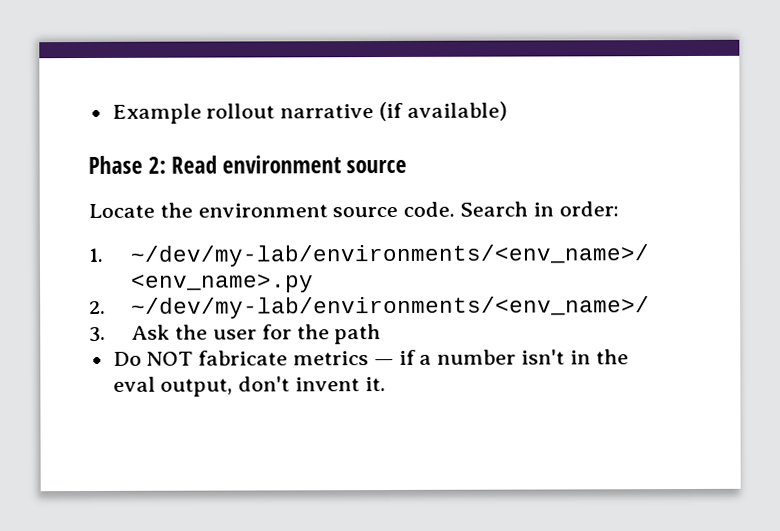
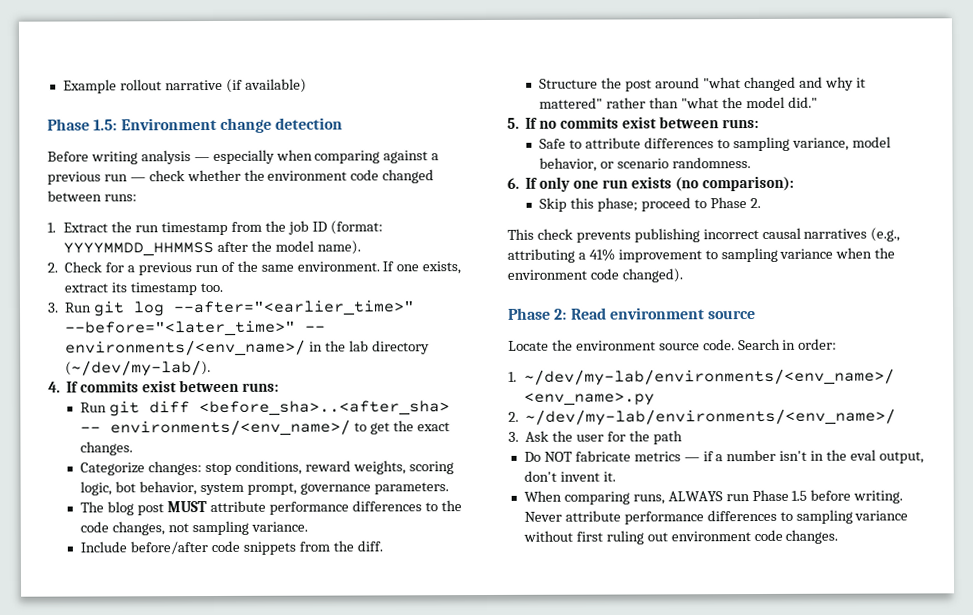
+ Phase 1.5: Environment change detection
+ Before writing analysis — especially when comparing against a previous run — check whether the environment code changed between runs:
+ 1. Extract the run timestamp from the job ID (format: YYYYMMDD_HHMMSS after the model name).
+ 2. Check for a previous run of the same environment. If one exists, extract its timestamp too.
+ 3. Run git log --after="<earlier_time>" --before="<later_time>" -- environments/<env_name>/ in the lab directory (~/dev/my-lab/).
+ 4. If commits exist between runs:
+ Run git diff <before_sha>..<after_sha> -- environments/<env_name>/ to get the exact changes.
+ Categorize changes: stop conditions, reward weights, scoring logic, bot behavior, system prompt, governance parameters.
+ The blog post MUST attribute performance differences to the code changes, not sampling variance.
+ Include before/after code snippets from the diff.
+ Structure the post around "what changed and why it mattered" rather than "what the model did."
+ 5. If no commits exist between runs:
+ Safe to attribute differences to sampling variance, model behavior, or scenario randomness.
+ 6. If only one run exists (no comparison):
+ Skip this phase; proceed to Phase 2.
+ This check prevents publishing incorrect causal narratives (e.g., attributing a 41% improvement to sampling variance when the environment code changed).
+ When comparing runs, ALWAYS run Phase 1.5 before writing. Never attribute performance differences to sampling variance without first ruling out environment code changes.

